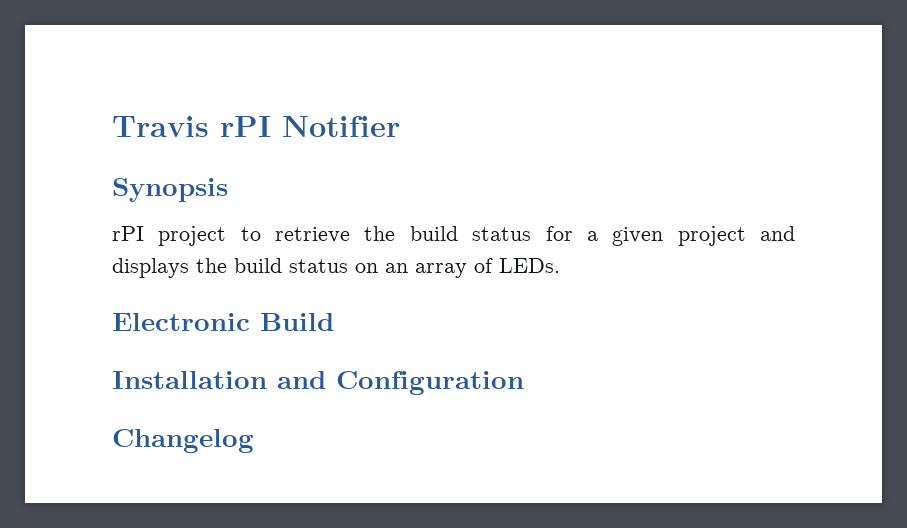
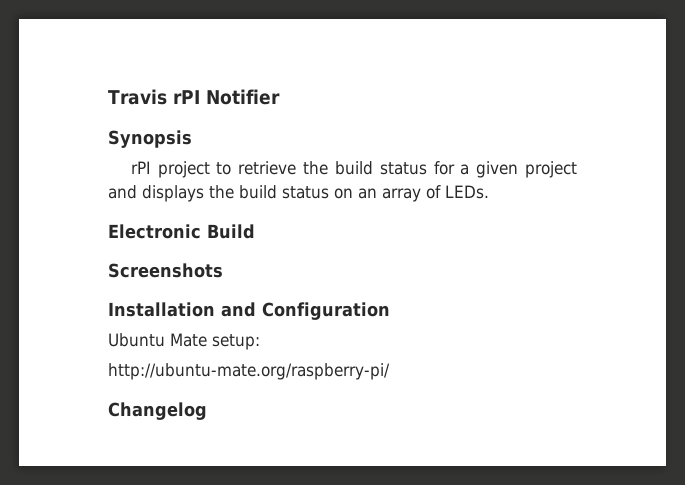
+ Screenshots
+ Ubuntu Mate setup:
+ http://ubuntu-mate.org/raspberry-pi/

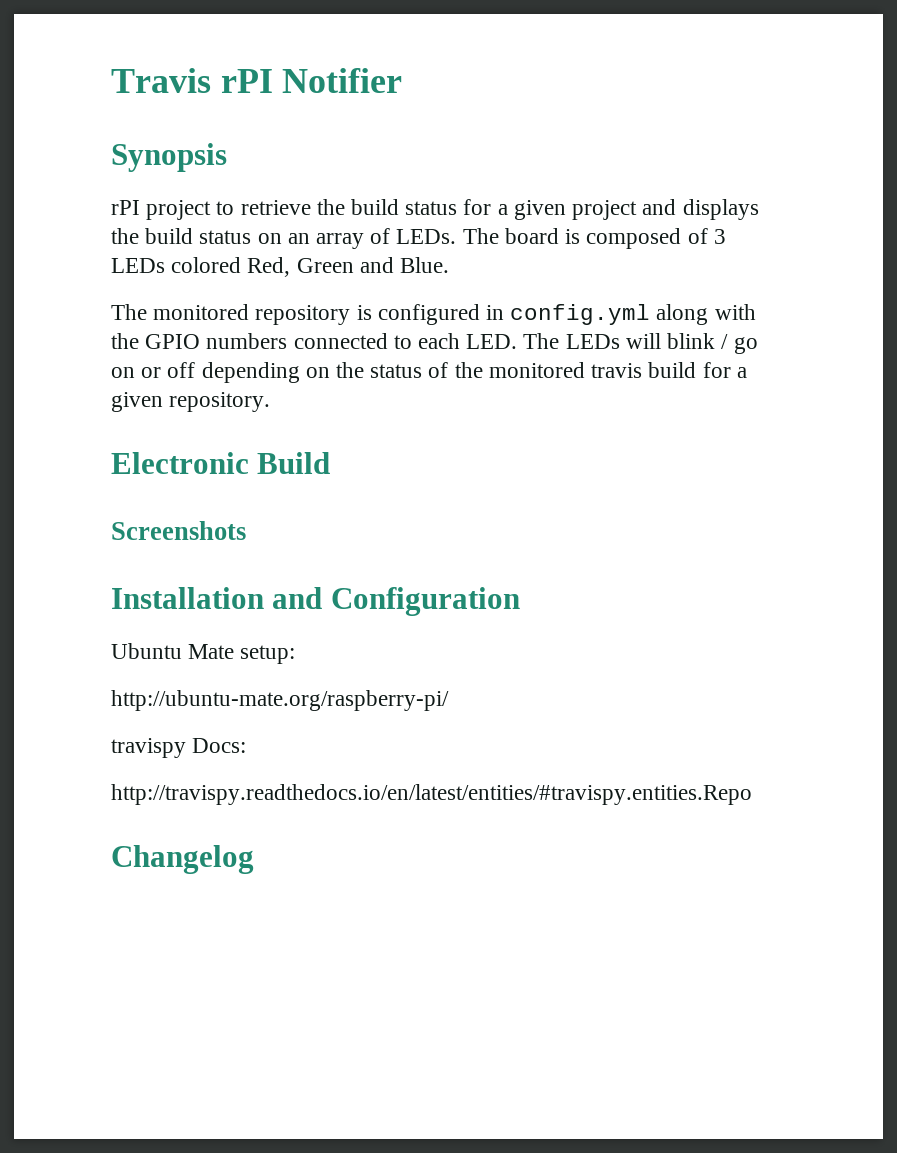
+ The board is composed of 3 LEDs colored Red, Green and Blue.
+ The monitored repository is configured in config.yml along with the GPIO numbers connected to each LED. The LEDs will blink / go on or off depending on the status of the monitored travis build for a given repository.
+ travispy Docs:
+ http://travispy.readthedocs.io/en/latest/entities/#travispy.entities.Repo

